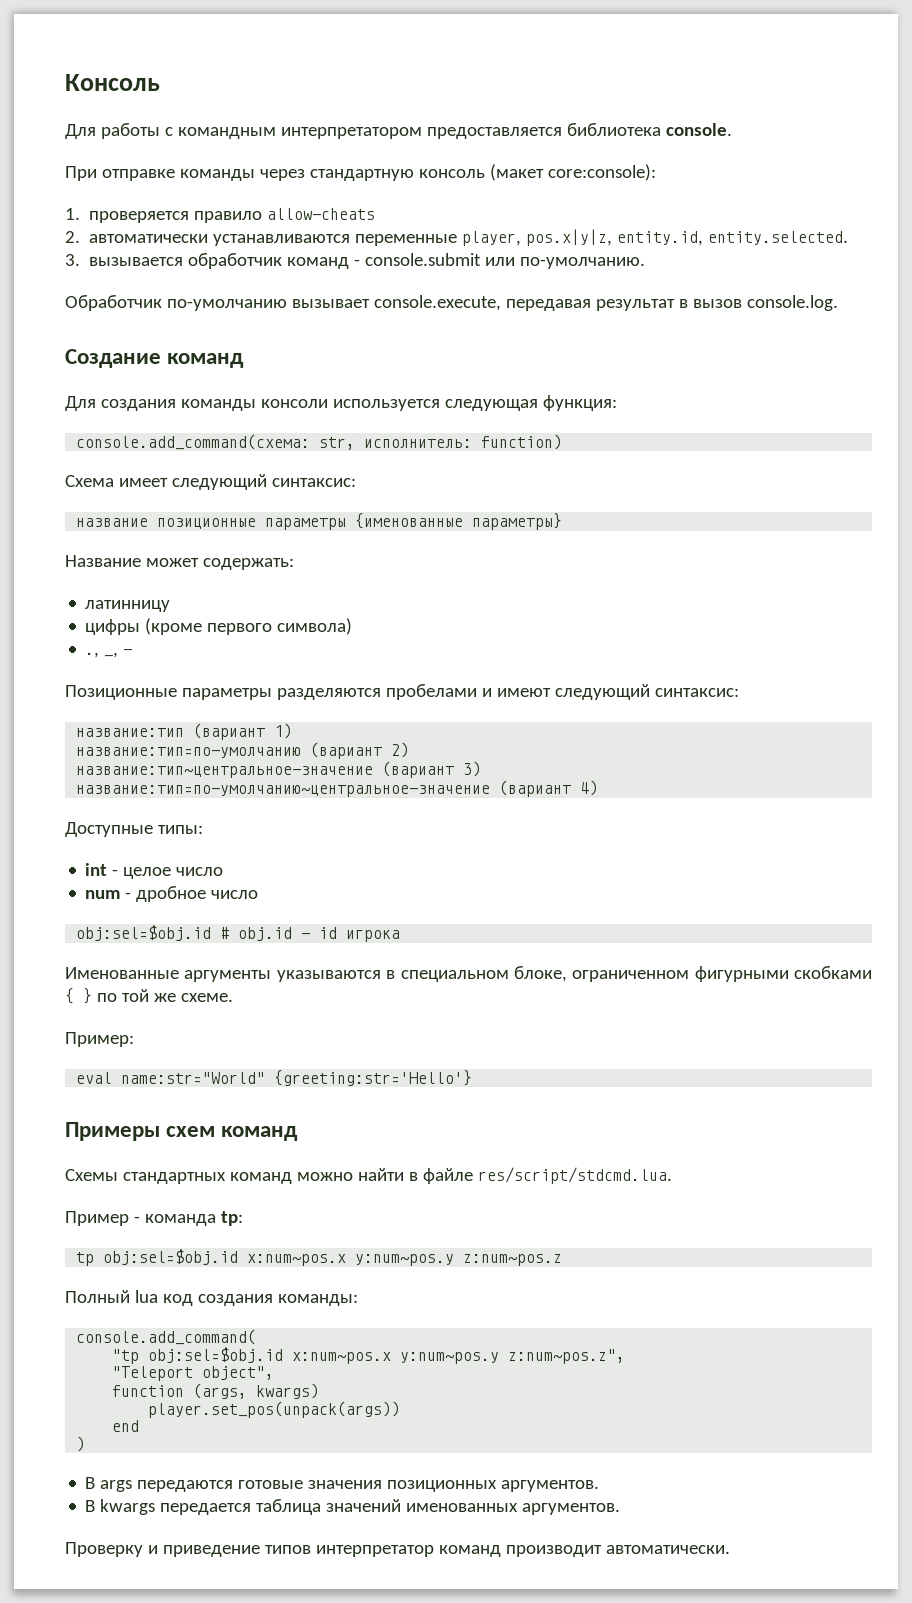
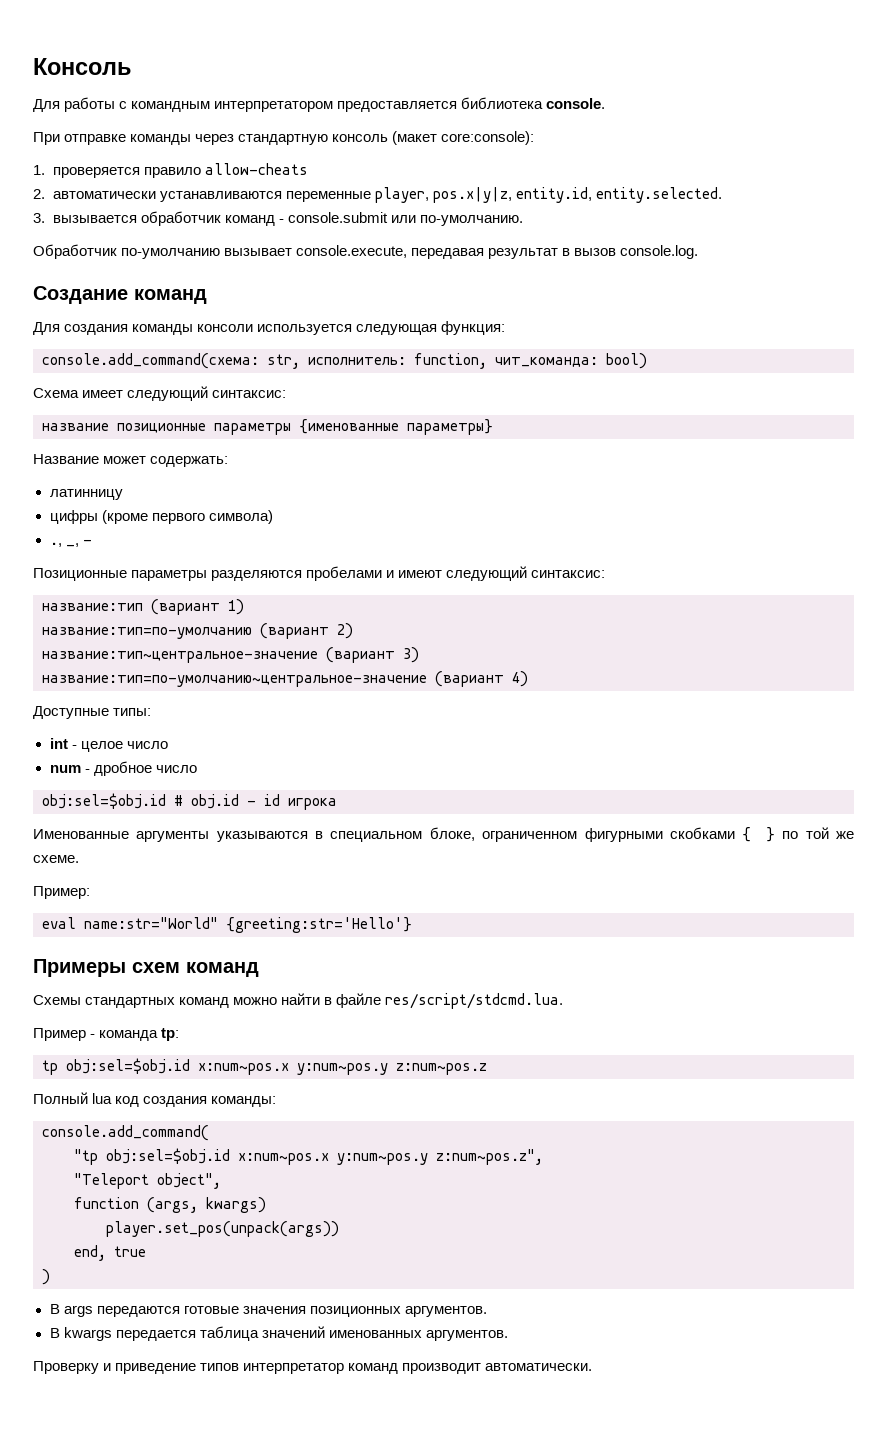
- console.add_command(схема: str, исполнитель: function)
+ console.add_command(схема: str, исполнитель: function, чит_команда: bool)
- end
+ end, true

